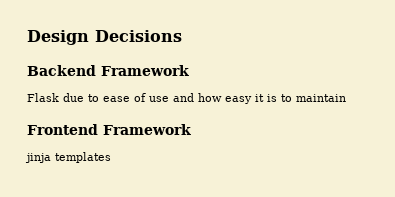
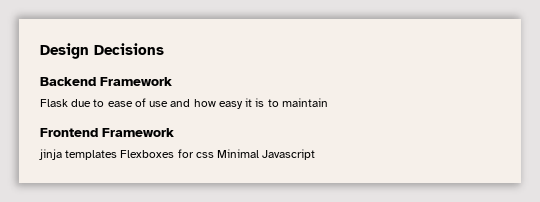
- jinja templates
+ jinja templates Flexboxes for css Minimal Javascript

